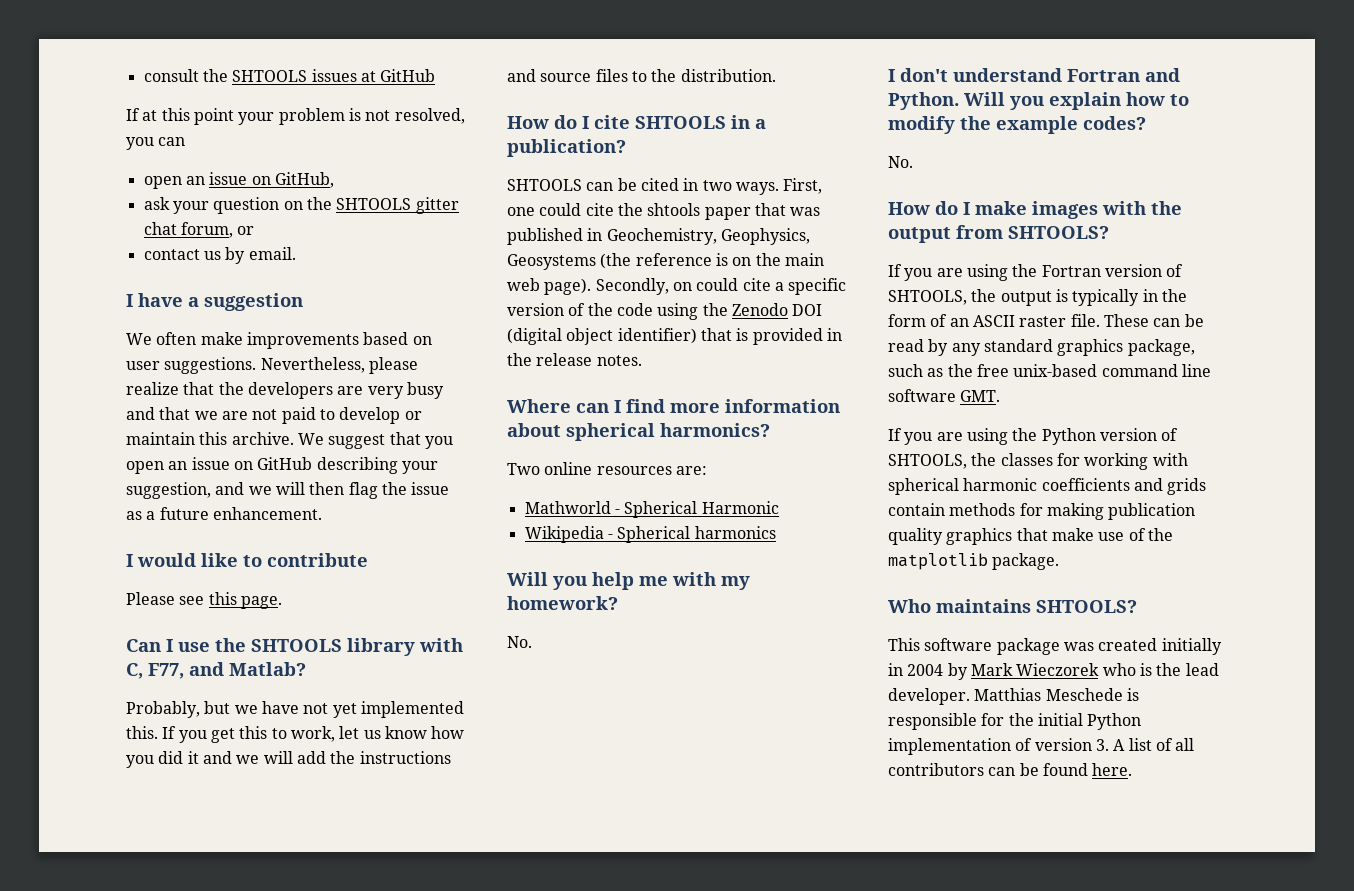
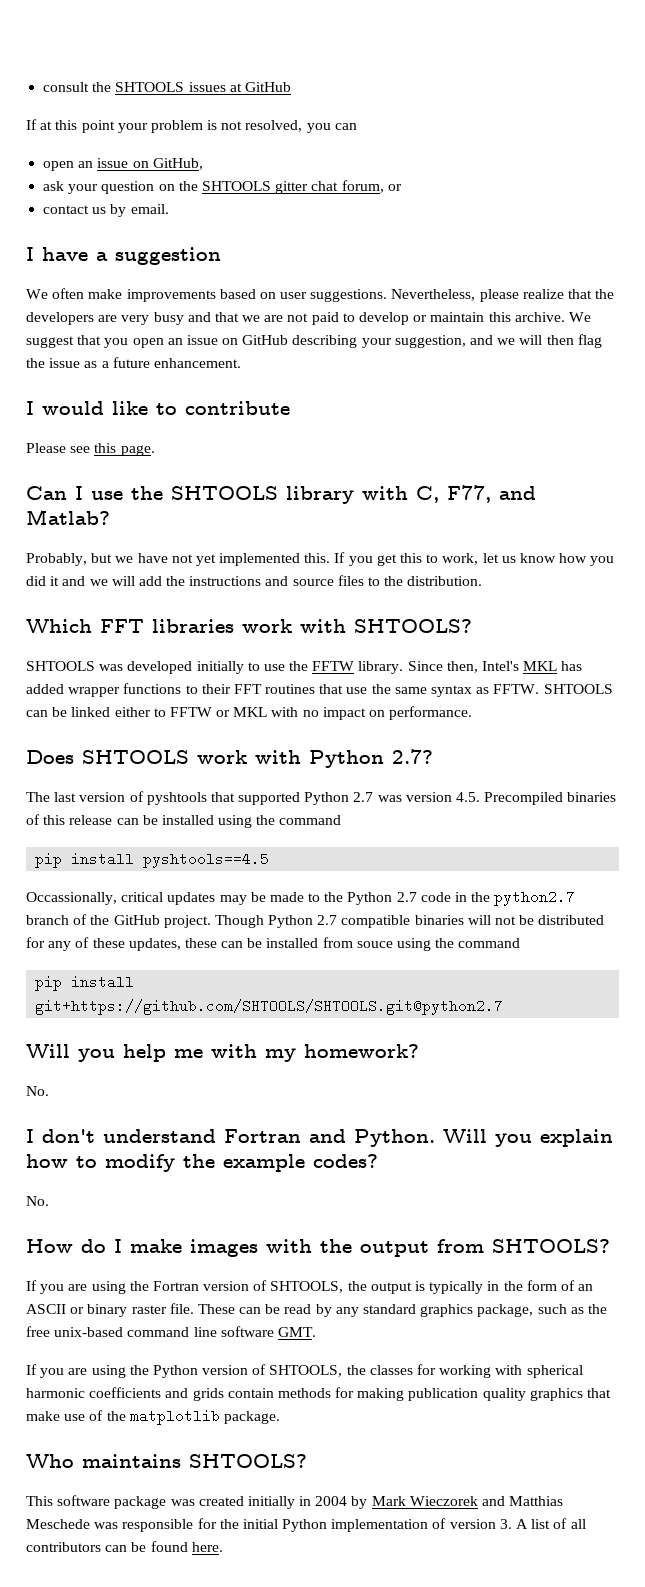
- How do I cite SHTOOLS in a publication?
- SHTOOLS can be cited in two ways. First, one could cite the shtools paper that was published in Geochemistry, Geophysics, Geosystems (the reference is on the main web page). Secondly, on could cite a specific version of the code using the Zenodo DOI (digital object identifier) that is provided in the release notes.
- Where can I find more information about spherical harmonics?
- Two online resources are:
- Mathworld - Spherical Harmonic
- Wikipedia - Spherical harmonics
+ Which FFT libraries work with SHTOOLS?
+ SHTOOLS was developed initially to use the FFTW library. Since then, Intel's MKL has added wrapper functions to their FFT routines that use the same syntax as FFTW. SHTOOLS can be linked either to FFTW or MKL with no impact on performance.
+ Does SHTOOLS work with Python 2.7?
+ The last version of pyshtools that supported Python 2.7 was version 4.5. Precompiled binaries of this release can be installed using the command
+ pip install pyshtools==4.5
+ Occassionally, critical updates may be made to the Python 2.7 code in the python2.7 branch of the GitHub project. Though Python 2.7 compatible binaries will not be distributed for any of these updates, these can be installed from souce using the command
+ pip install git+https://github.com/SHTOOLS/SHTOOLS.git@python2.7
- If you are using the Fortran version of SHTOOLS, the output is typically in the form of an ASCII raster file.
+ If you are using the Fortran version of SHTOOLS, the output is typically in the form of an ASCII or binary raster file.
- This software package was created initially in 2004 by Mark Wieczorek who is the lead developer. Matthias Meschede is responsible for the initial Python implementation of version 3. A list of all contributors can be found here.
+ This software package was created initially in 2004 by Mark Wieczorek and Matthias Meschede was responsible for the initial Python implementation of version 3. A list of all contributors can be found here.

